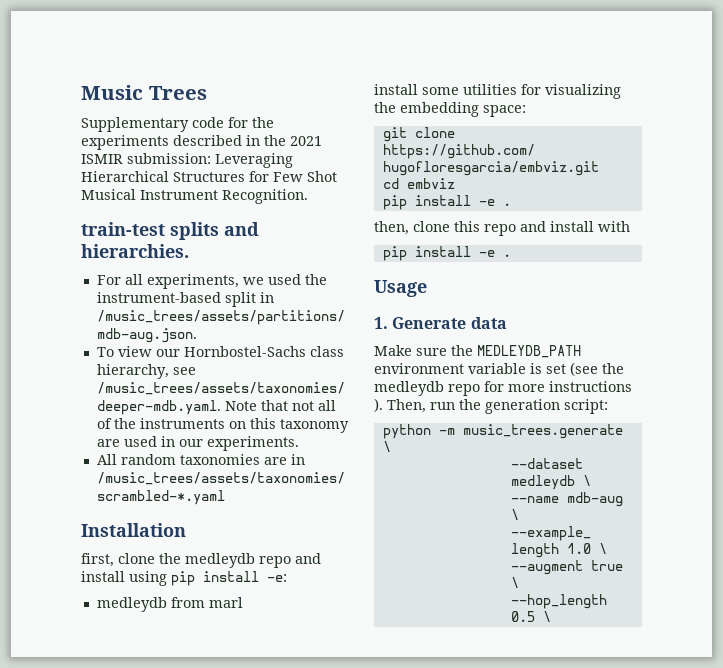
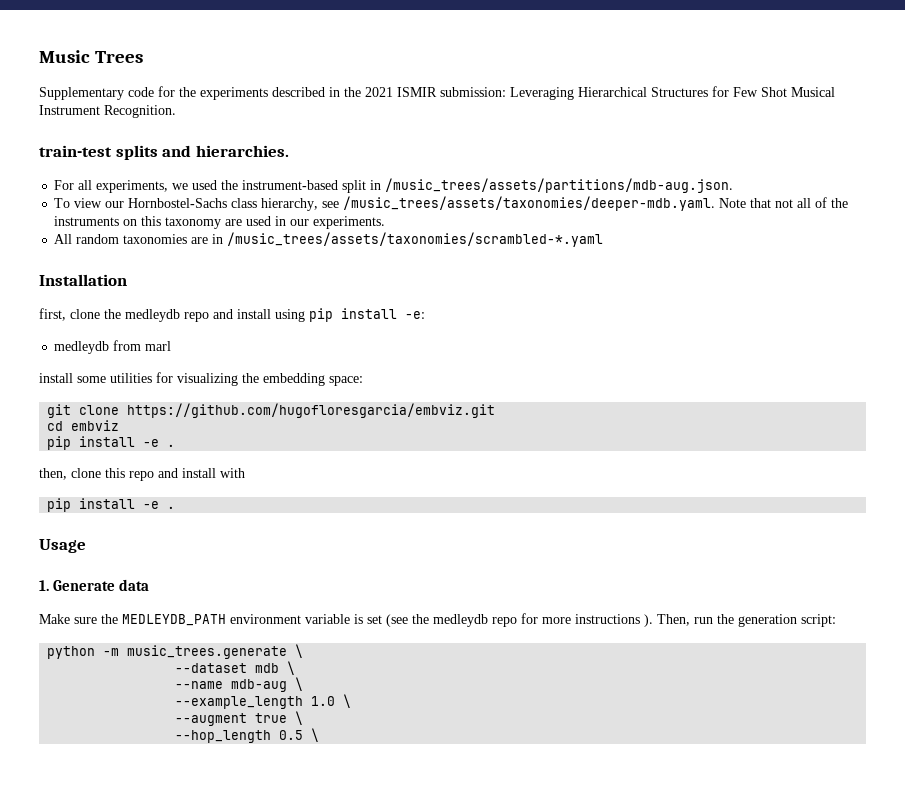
- --dataset medleydb \
+ --dataset mdb \

